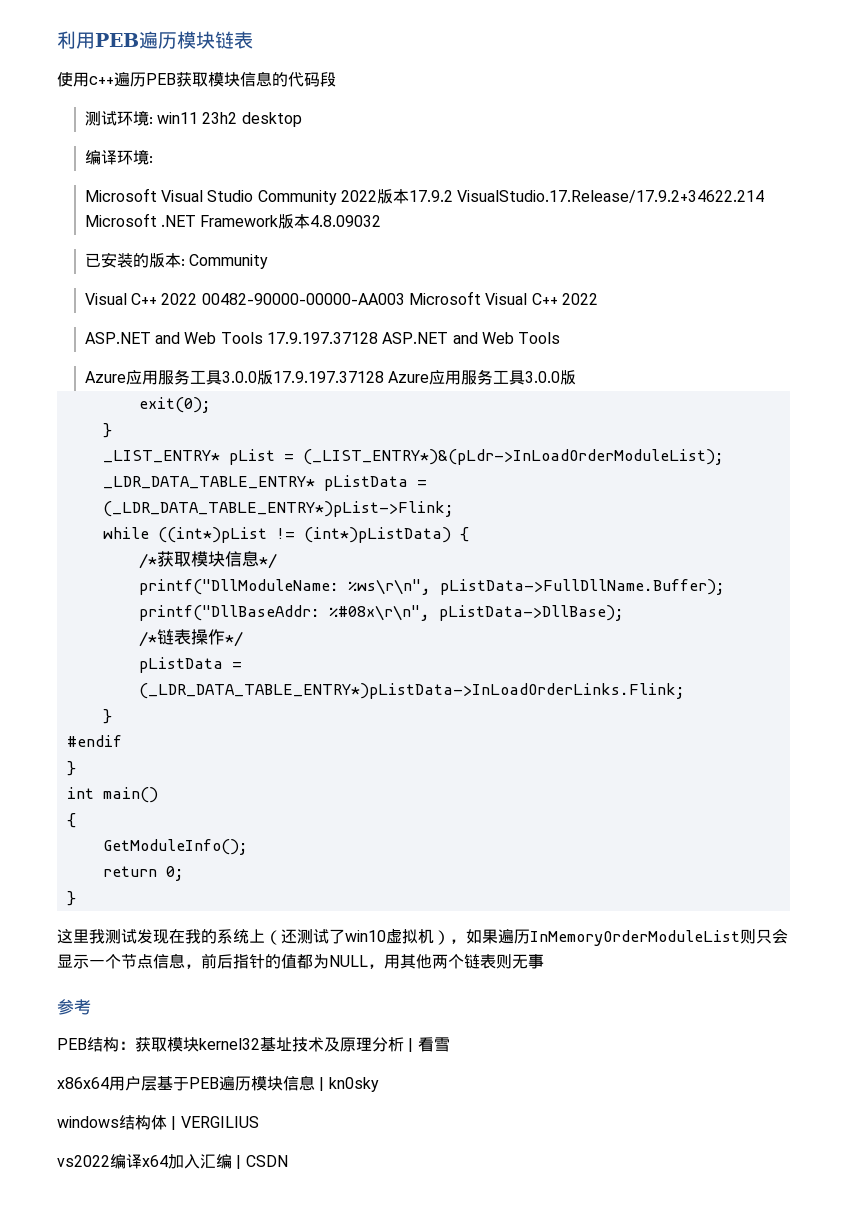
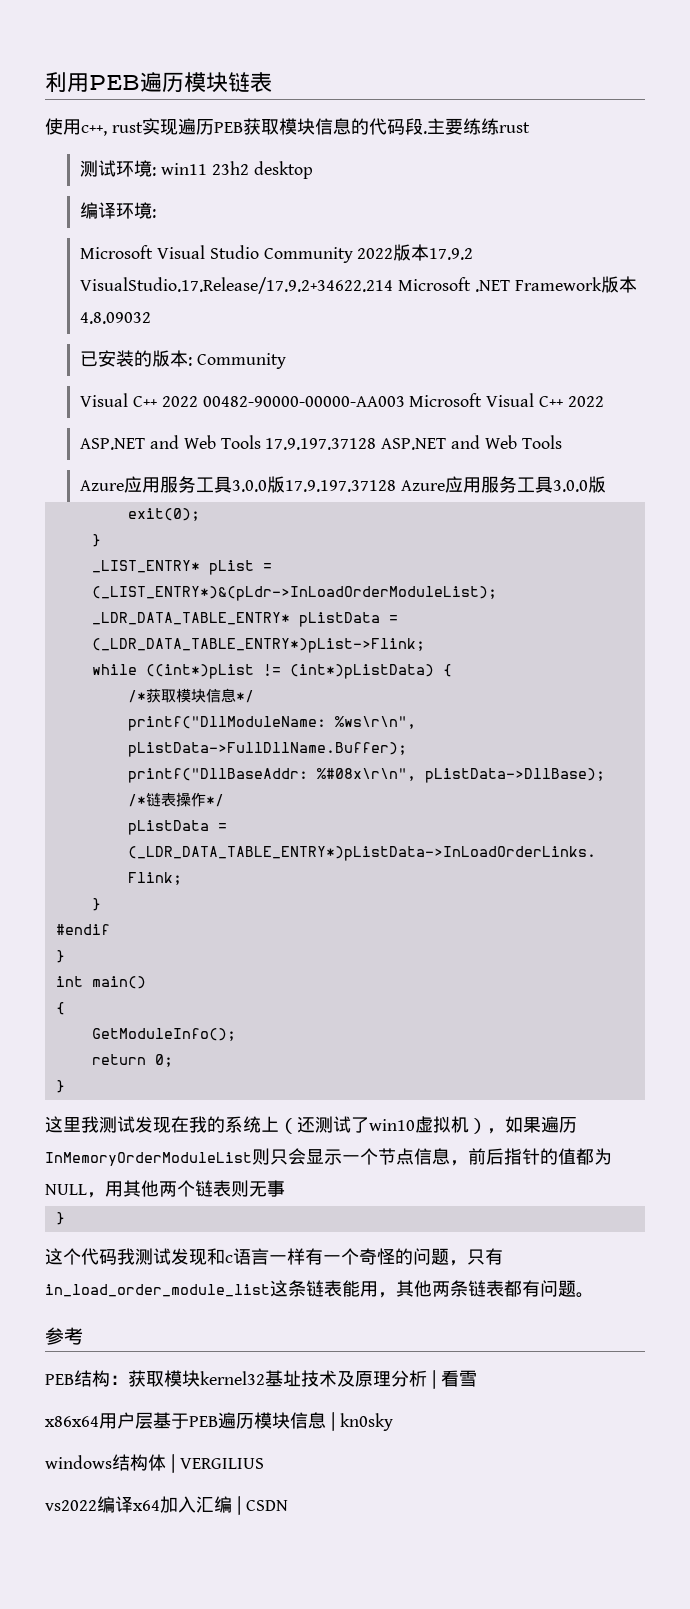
- 使用c++遍历PEB获取模块信息的代码段
+ 使用c++, rust实现遍历PEB获取模块信息的代码段.主要练练rust
  这里我测试发现在我的系统上（还测试了win10虚拟机），如果遍历InMemoryOrderModuleList则只会显示一个节点信息，前后指针的值都为NULL，用其他两个链表则无事
+ }
+ 这个代码我测试发现和c语言一样有一个奇怪的问题，只有in_load_order_module_list这条链表能用，其他两条链表都有问题。

